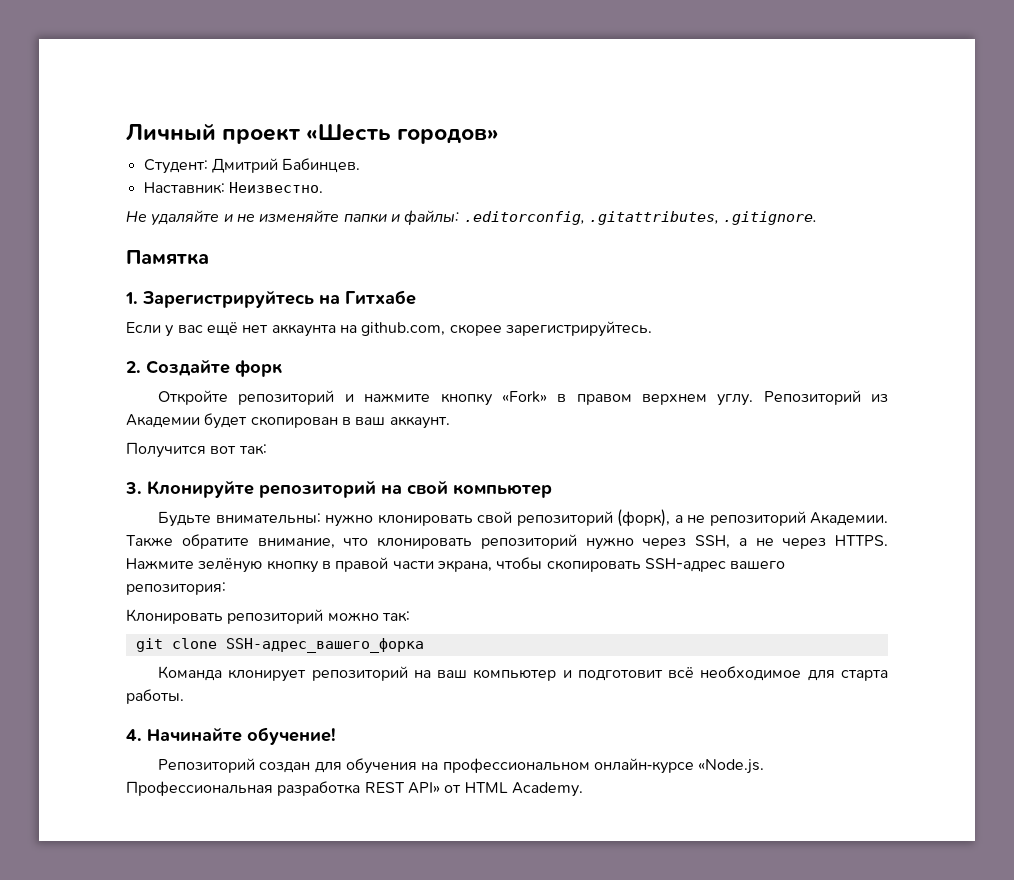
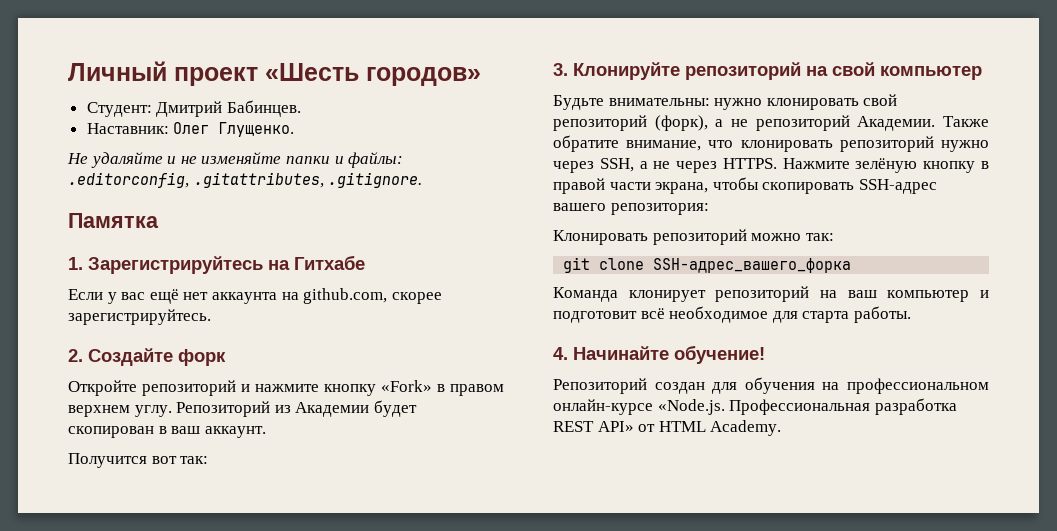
- Наставник: Неизвестно.
+ Наставник: Олег Глущенко.

